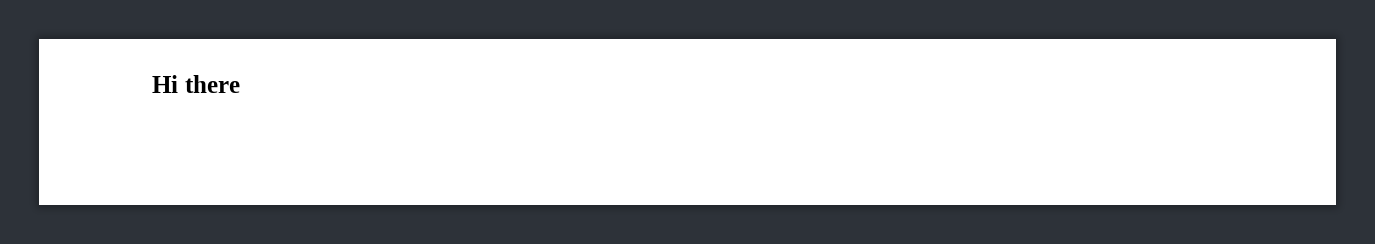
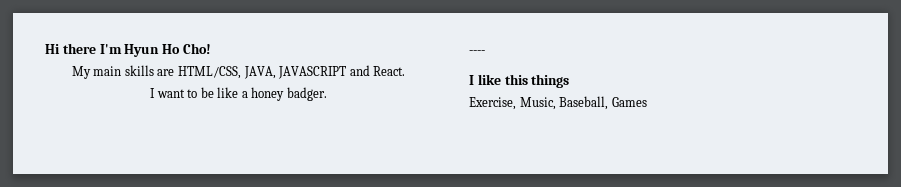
- Hi there
+ Hi there I'm Hyun Ho Cho!
+ My main skills are HTML/CSS, JAVA, JAVASCRIPT and React.
+ I want to be like a honey badger.
+ ----
+ I like this things
+ Exercise, Music, Baseball, Games

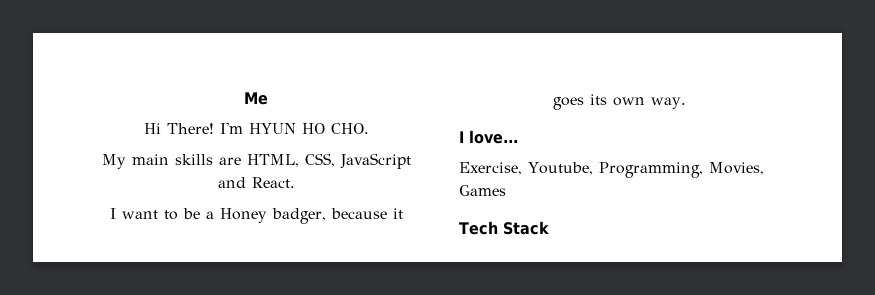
- Hi there I'm Hyun Ho Cho!
+ Me
+ Hi There! I'm HYUN HO CHO.
- My main skills are HTML/CSS, JAVA, JAVASCRIPT and React.
+ My main skills are HTML, CSS, JavaScript and React.
- I want to be like a honey badger.
- ----
- I like this things
- Exercise, Music, Baseball, Games
+ I want to be a Honey badger, because it goes its own way.
+ I love...
+ Exercise, Youtube, Programming, Movies, Games
+ Tech Stack

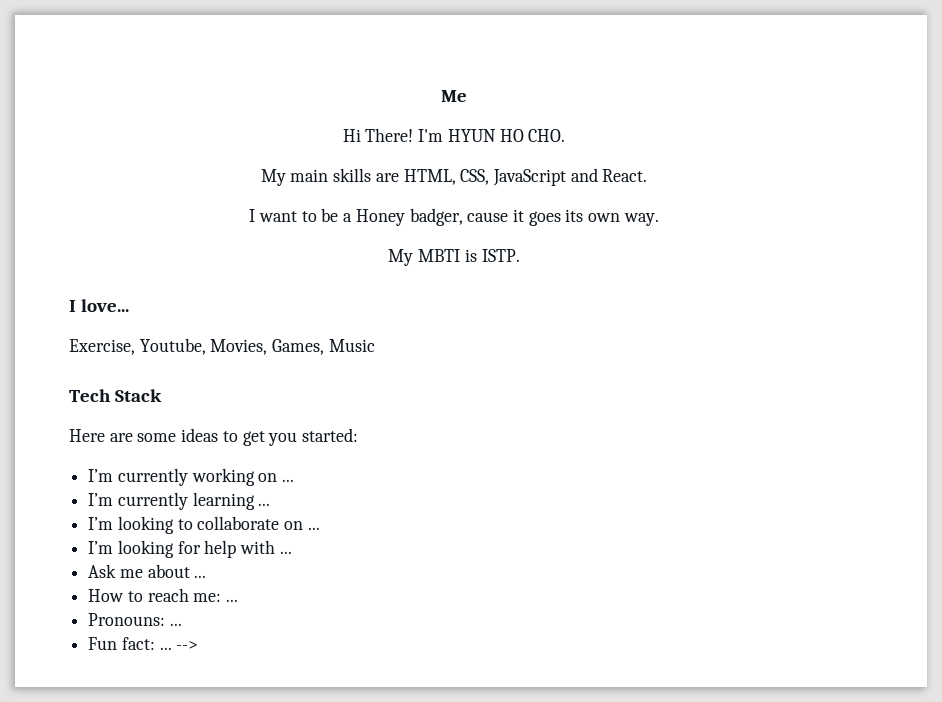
- I want to be a Honey badger, because it goes its own way.
+ I want to be a Honey badger, cause it goes its own way.
+ My MBTI is ISTP.
- Exercise, Youtube, Programming, Movies, Games
+ Exercise, Youtube, Movies, Games, Music
+ Here are some ideas to get you started:
+ I’m currently working on ...
+ I’m currently learning ...
+ I’m looking to collaborate on ...
+ I’m looking for help with ...
+ Ask me about ...
+ How to reach me: ...
+ Pronouns: ...
+ Fun fact: ... -->

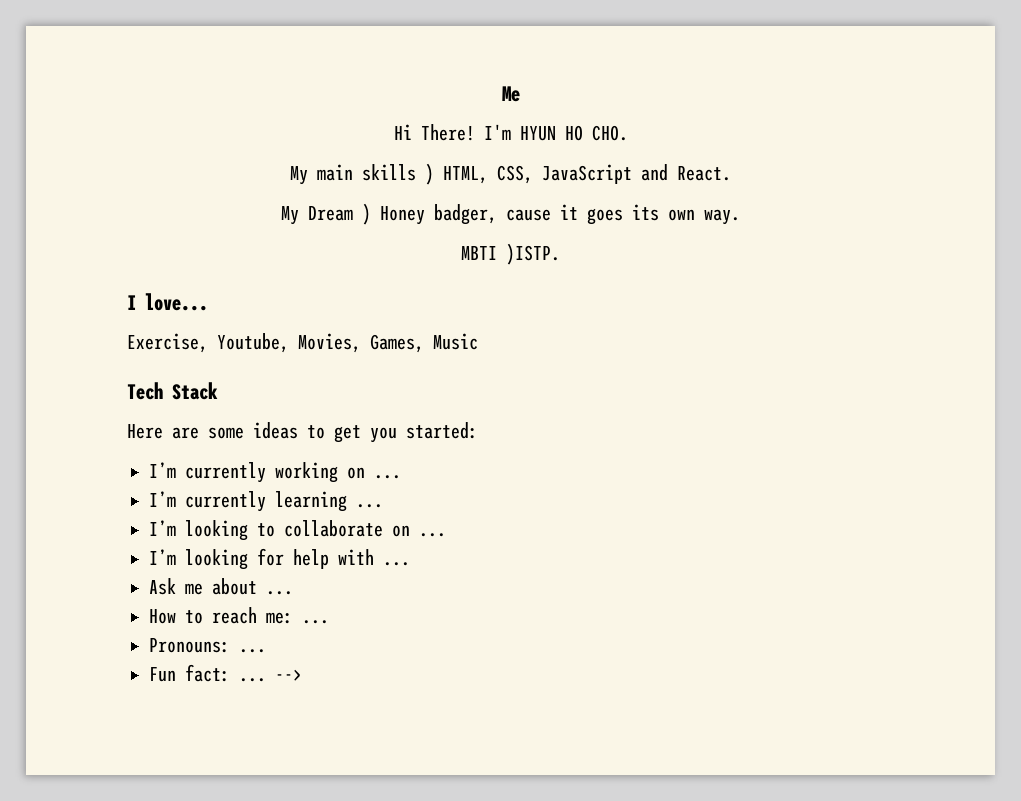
- My main skills are HTML, CSS, JavaScript and React.
+ My main skills ) HTML, CSS, JavaScript and React.
- I want to be a Honey badger, cause it goes its own way.
+ My Dream ) Honey badger, cause it goes its own way.
- My MBTI is ISTP.
+ MBTI )ISTP.

